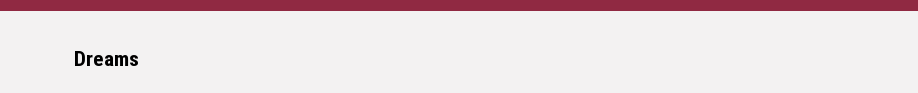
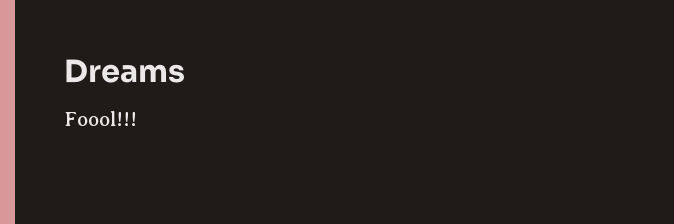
+ Foool!!!

